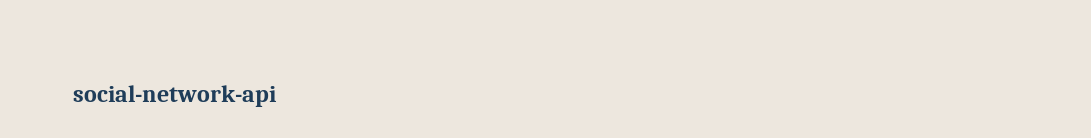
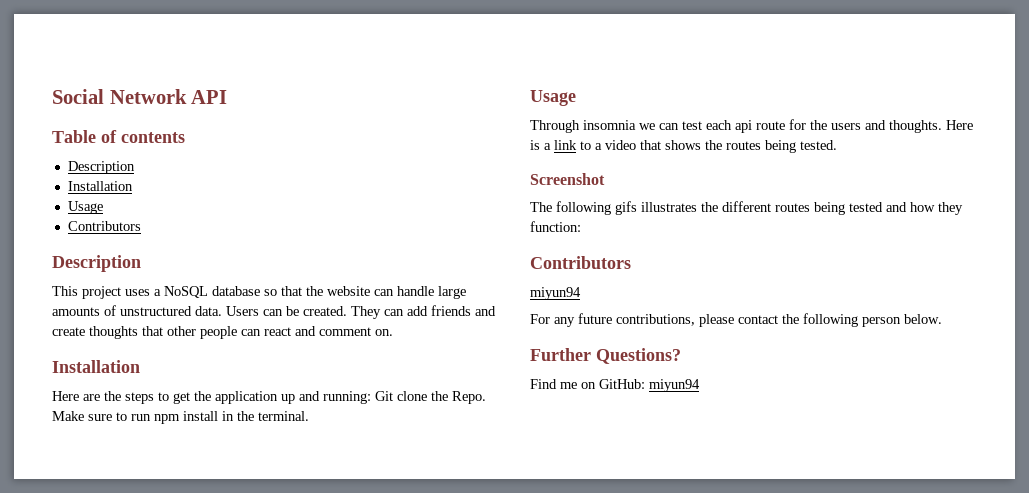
- social-network-api
+ Social Network API
+ Table of contents
+ Description
+ Installation
+ Usage
+ Contributors
+ Description
+ This project uses a NoSQL database so that the website can handle large amounts of unstructured data. Users can be created. They can add friends and create thoughts that other people can react and comment on.
+ Installation
+ Here are the steps to get the application up and running: Git clone the Repo. Make sure to run npm install in the terminal.
+ Usage
+ Through insomnia we can test each api route for the users and thoughts. Here is a link to a video that shows the routes being tested.
+ Screenshot
+ The following gifs illustrates the different routes being tested and how they function:
+ Contributors
+ miyun94
+ For any future contributions, please contact the following person below.
+ Further Questions?
+ Find me on GitHub: miyun94

